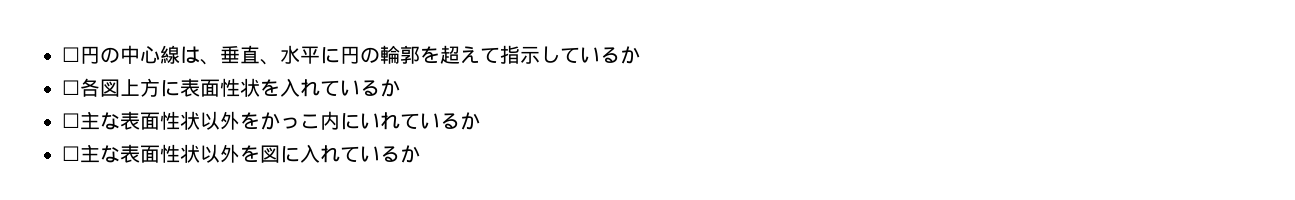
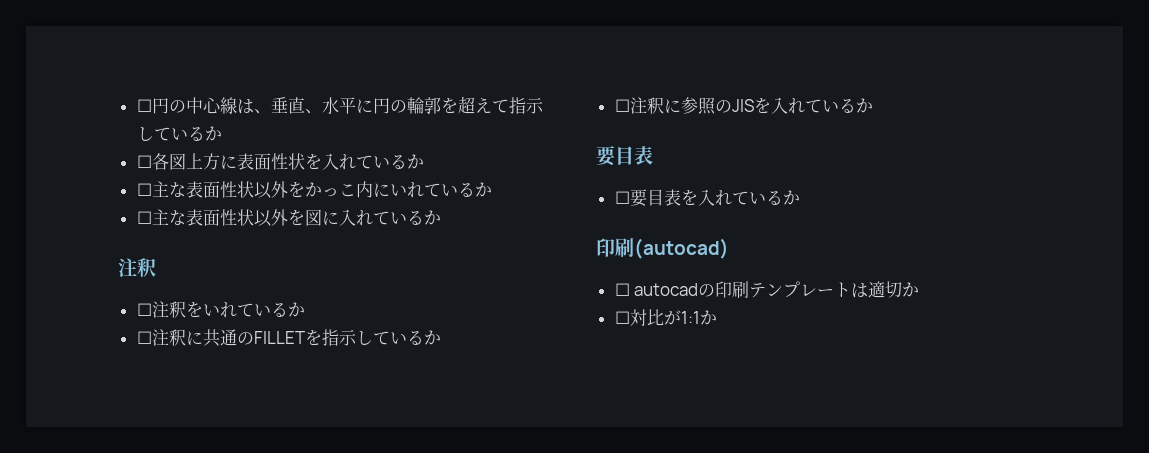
  ☐主な表面性状以外を図に入れているか
+ 注釈
+ ☐注釈をいれているか
+ ☐注釈に共通のFILLETを指示しているか
+ ☐注釈に参照のJISを入れているか
+ 要目表
+ ☐要目表を入れているか
+ 印刷(autocad)
+ ☐ autocadの印刷テンプレートは適切か
+ ☐対比が1:1か

